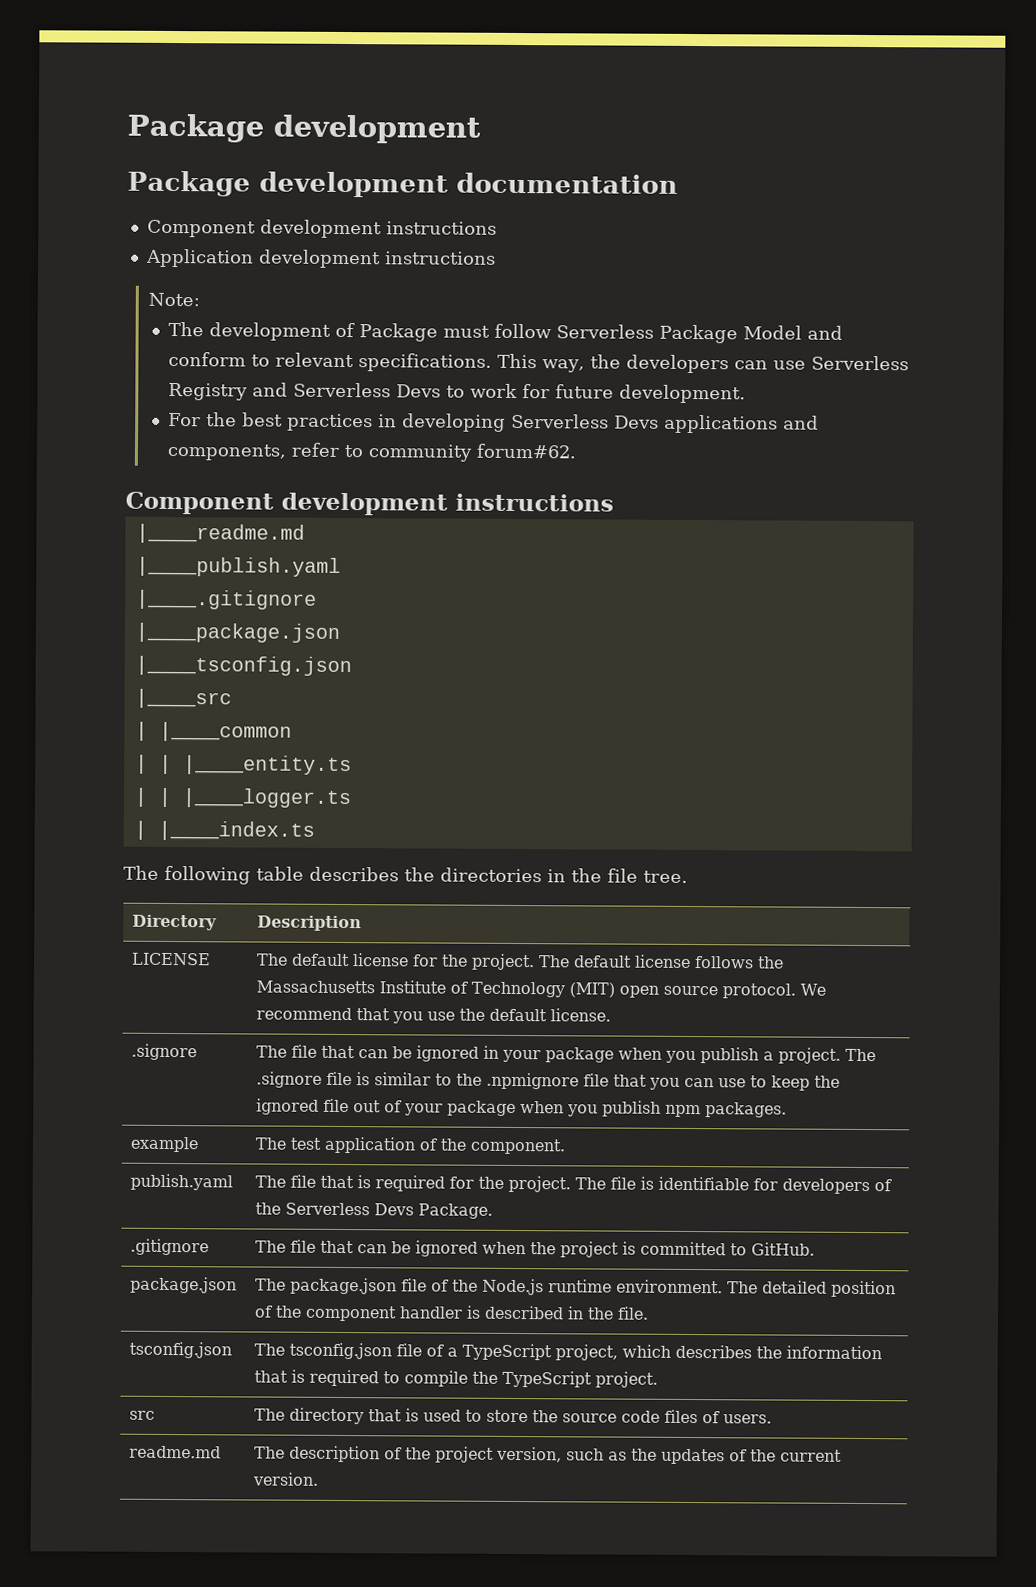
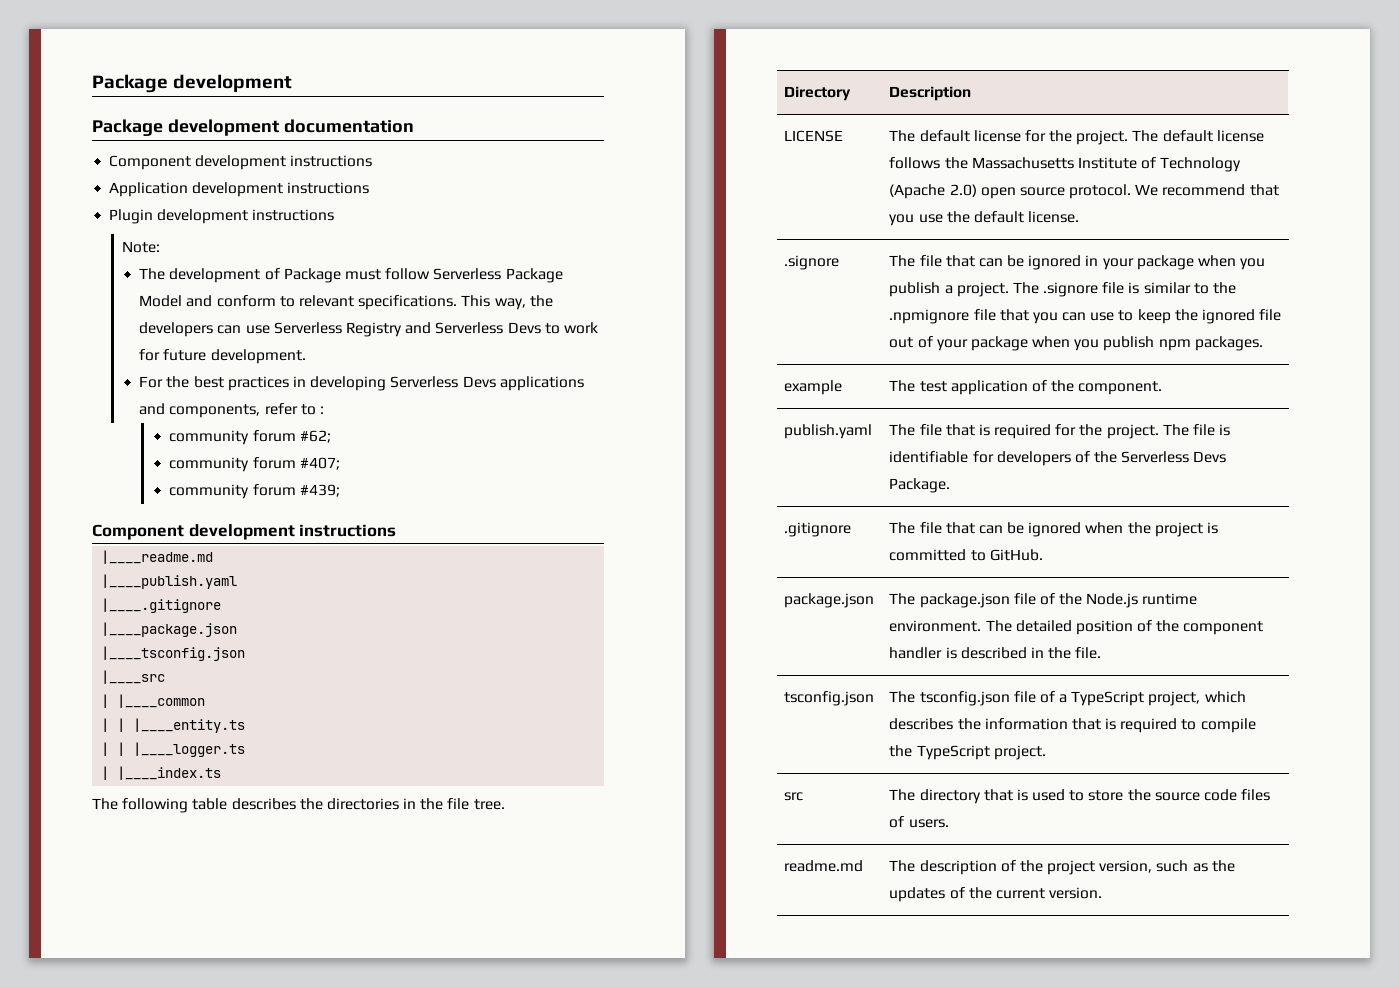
+ Plugin development instructions
- For the best practices in developing Serverless Devs applications and components, refer to community forum#62.
+ For the best practices in developing Serverless Devs applications and components, refer to :
+ community forum #62;
+ community forum #407;
+ community forum #439;
- LICENSE | The default license for the project. The default license follows the Massachusetts Institute of Technology (MIT) open source protocol. We recommend that you use the default license.
+ LICENSE | The default license for the project. The default license follows the Massachusetts Institute of Technology (Apache 2.0) open source protocol. We recommend that you use the default license.

